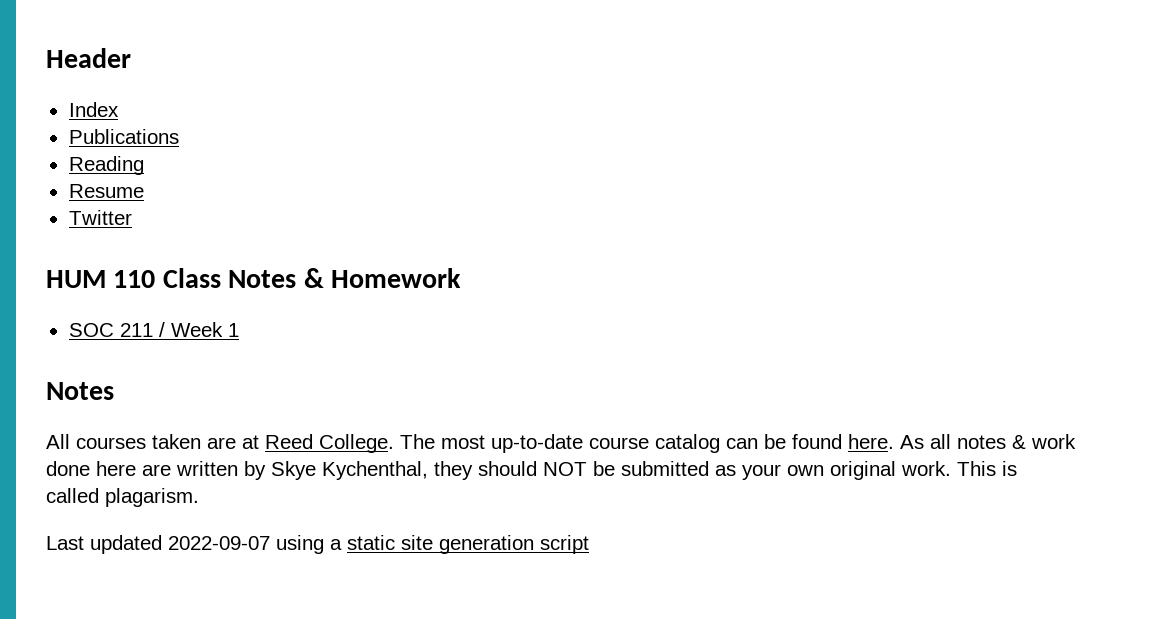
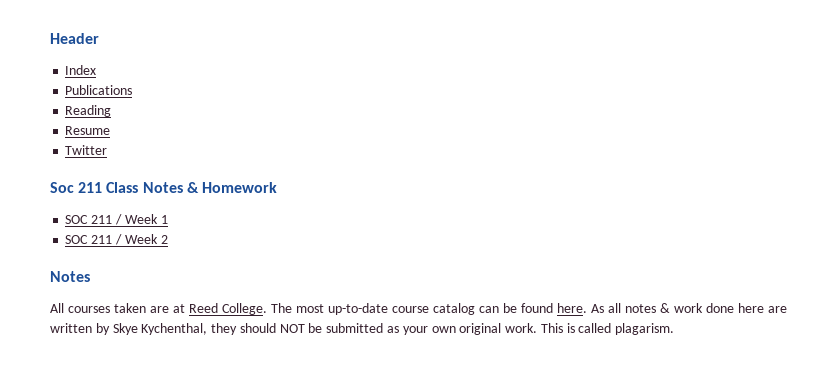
- HUM 110 Class Notes & Homework
+ Soc 211 Class Notes & Homework
+ SOC 211 / Week 2
- Last updated 2022-09-07 using a static site generation script

